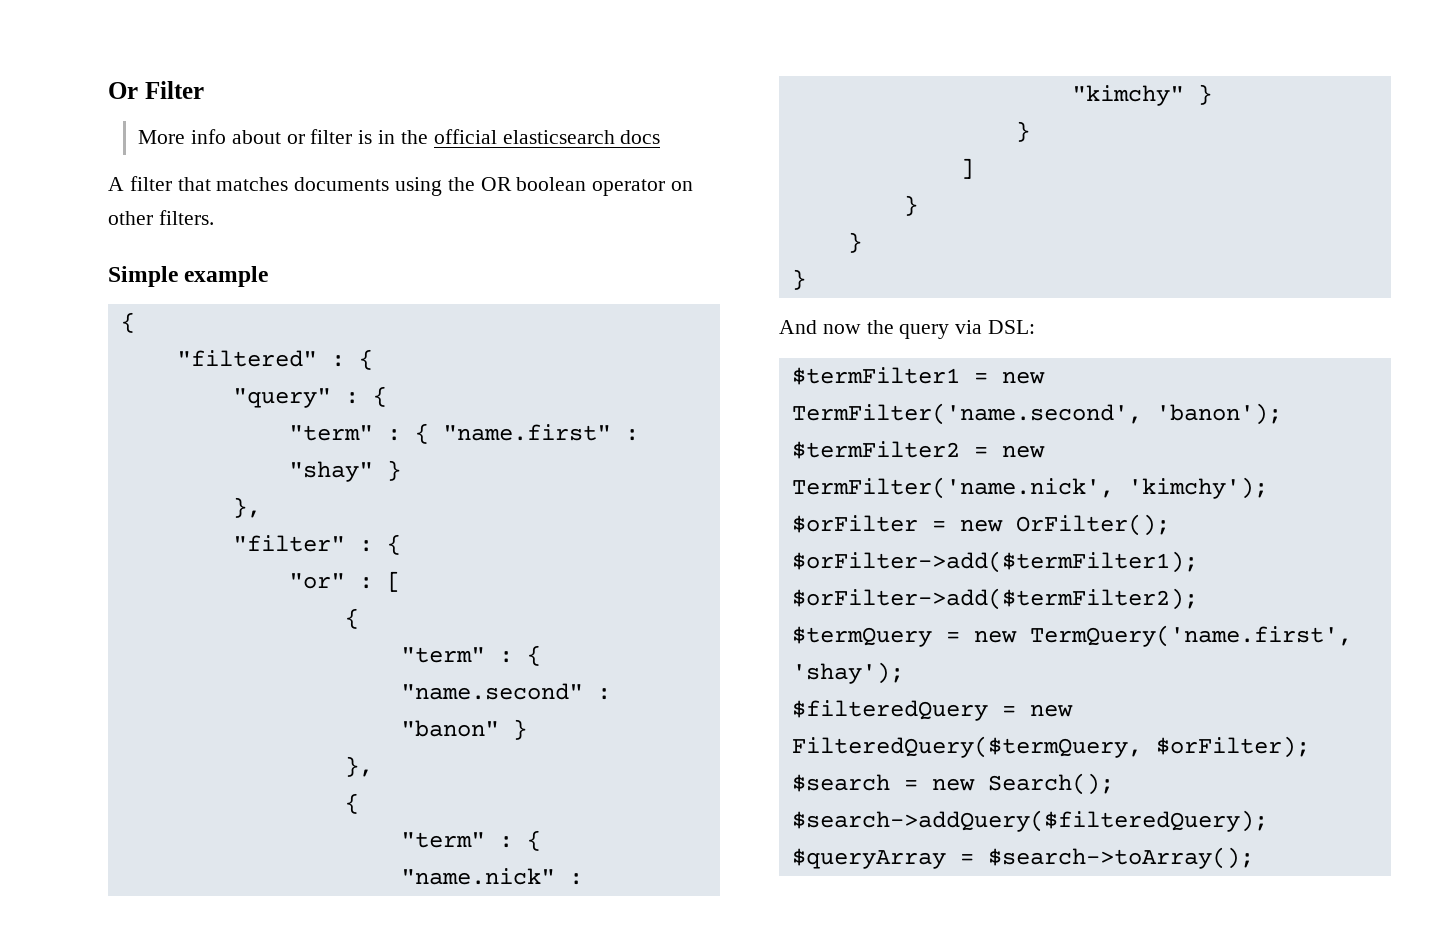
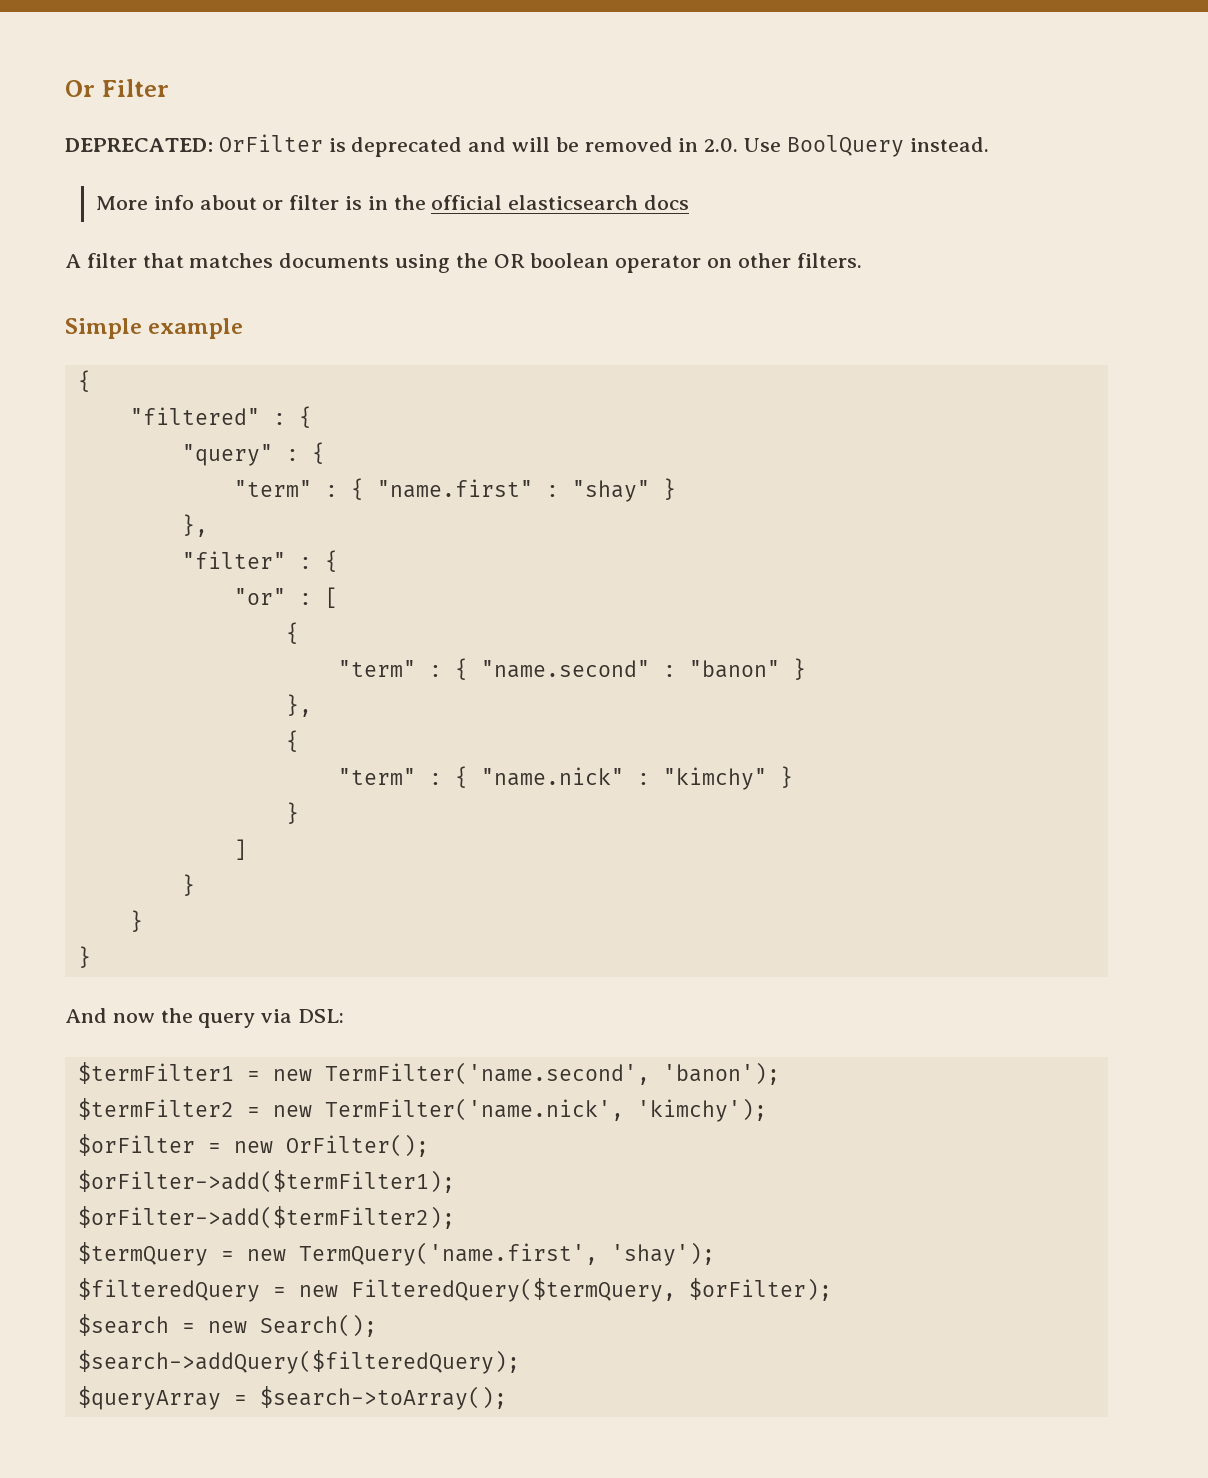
+ DEPRECATED: OrFilter is deprecated and will be removed in 2.0. Use BoolQuery instead.

